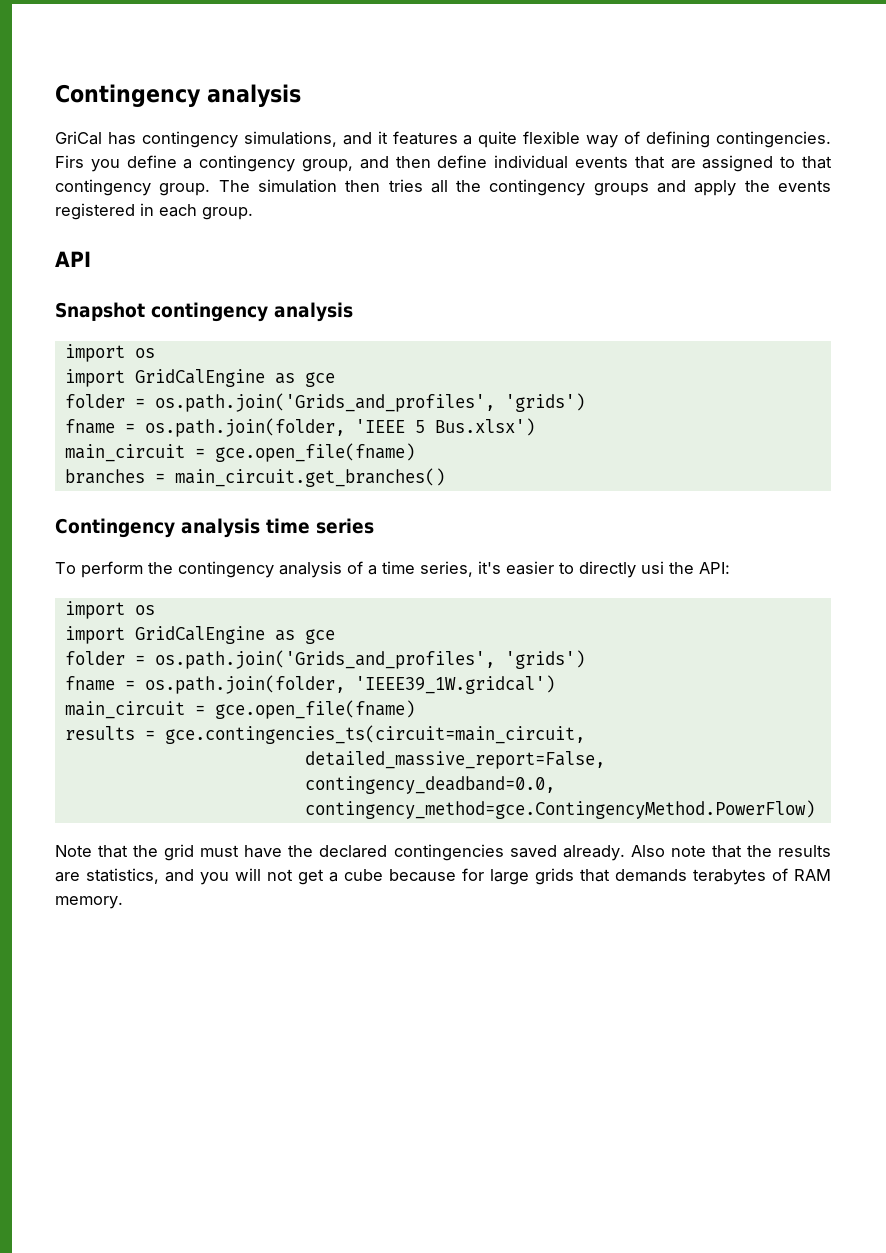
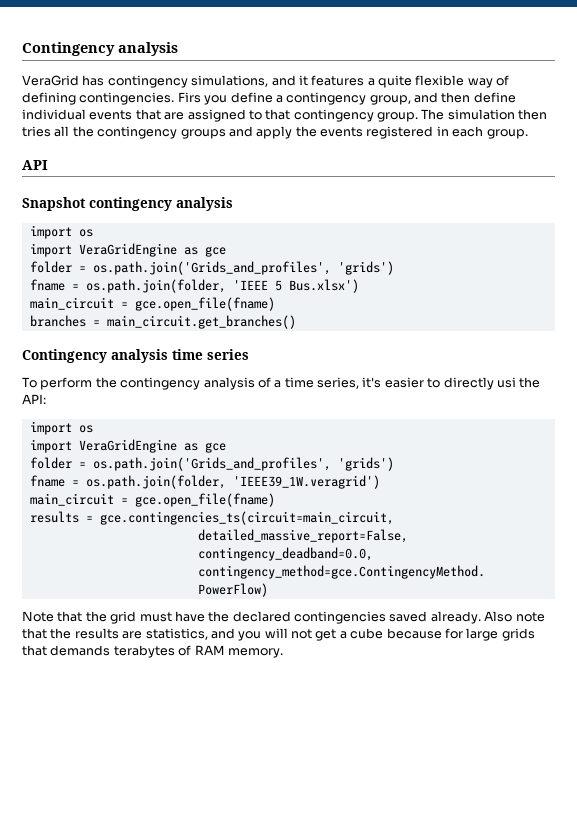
- GriCal has contingency simulations, and it features a quite flexible way of defining contingencies.
+ VeraGrid has contingency simulations, and it features a quite flexible way of defining contingencies.
  Snapshot contingency analysis
  import os
- import GridCalEngine as gce
+ import VeraGridEngine as gce
  To perform the contingency analysis of a time series, it's easier to directly usi the API:
  import os
- import GridCalEngine as gce
+ import VeraGridEngine as gce
  folder = os.path.join('Grids_and_profiles', 'grids')
- fname = os.path.join(folder, 'IEEE39_1W.gridcal')
+ fname = os.path.join(folder, 'IEEE39_1W.veragrid')

